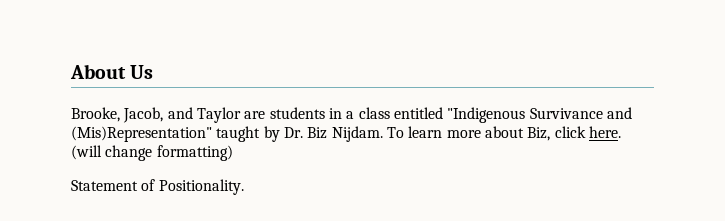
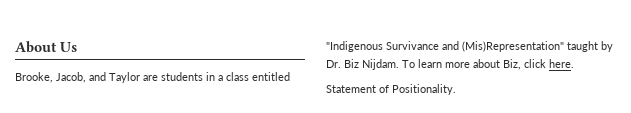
- (will change formatting)

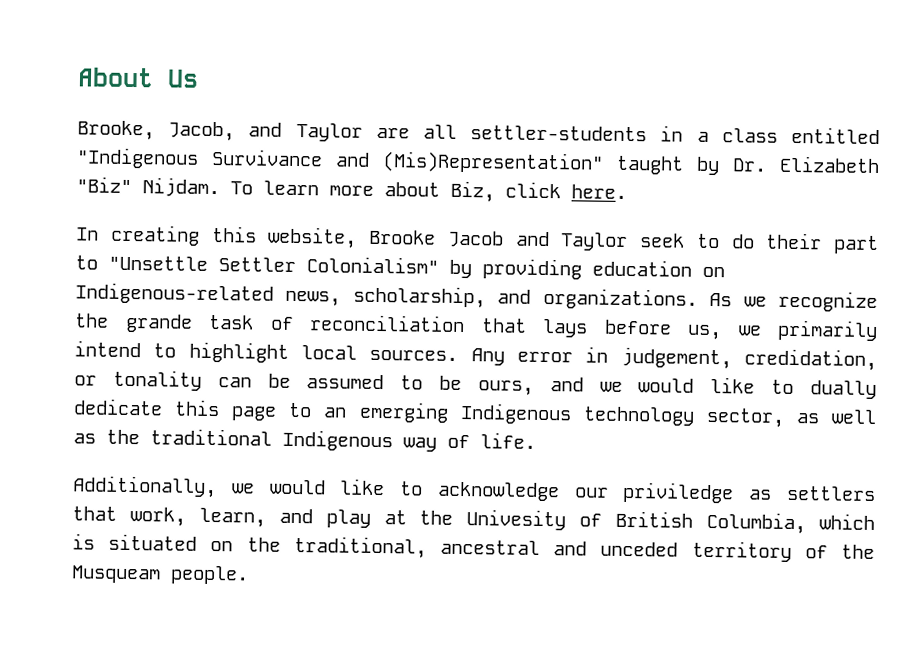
- Brooke, Jacob, and Taylor are students in a class entitled "Indigenous Survivance and (Mis)Representation" taught by Dr. Biz Nijdam.
+ Brooke, Jacob, and Taylor are all settler-students in a class entitled "Indigenous Survivance and (Mis)Representation" taught by Dr. Elizabeth "Biz" Nijdam.
- Statement of Positionality.
+ In creating this website, Brooke Jacob and Taylor seek to do their part to "Unsettle Settler Colonialism" by providing education on Indigenous-related news, scholarship, and organizations. As we recognize the grande task of reconciliation that lays before us, we primarily intend to highlight local sources. Any error in judgement, credidation, or tonality can be assumed to be ours, and we would like to dually dedicate this page to an emerging Indigenous technology sector, as well as the traditional Indigenous way of life.
+ Additionally, we would like to acknowledge our priviledge as settlers that work, learn, and play at the Univesity of British Columbia, which is situated on the traditional, ancestral and unceded territory of the Musqueam people.

